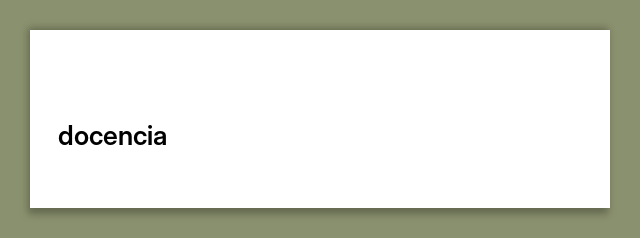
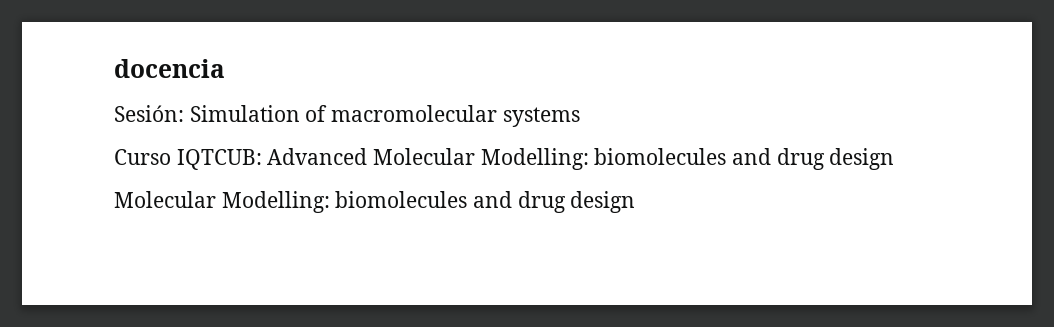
+ Sesión: Simulation of macromolecular systems
+ Curso IQTCUB: Advanced Molecular Modelling: biomolecules and drug design
+ Molecular Modelling: biomolecules and drug design

